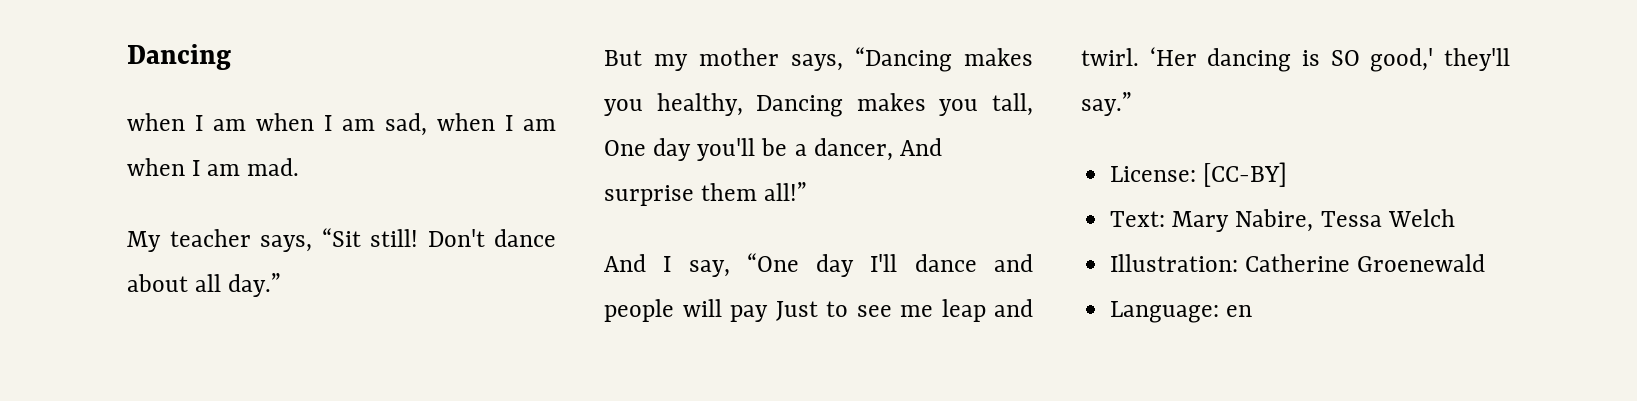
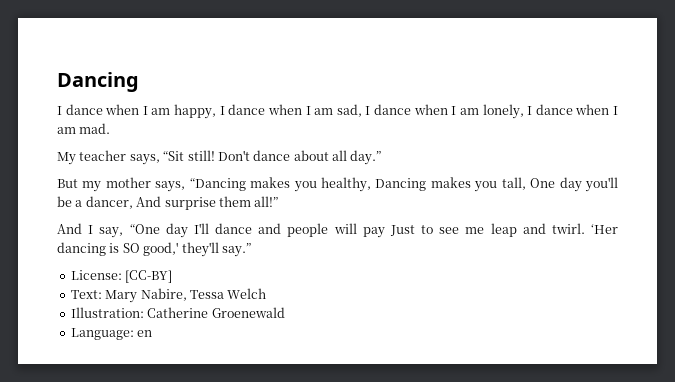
- when I am when I am sad, when I am when I am mad.
+ I dance when I am happy, I dance when I am sad, I dance when I am lonely, I dance when I am mad.

